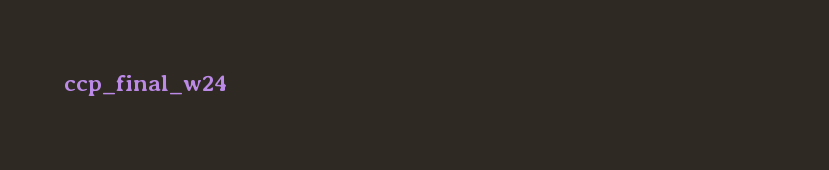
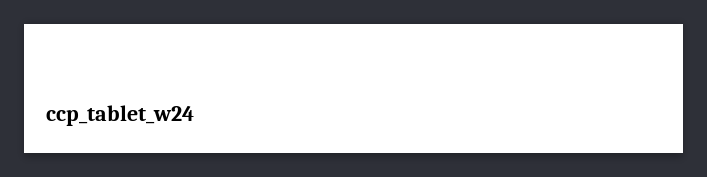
- ccp_final_w24
+ ccp_tablet_w24

